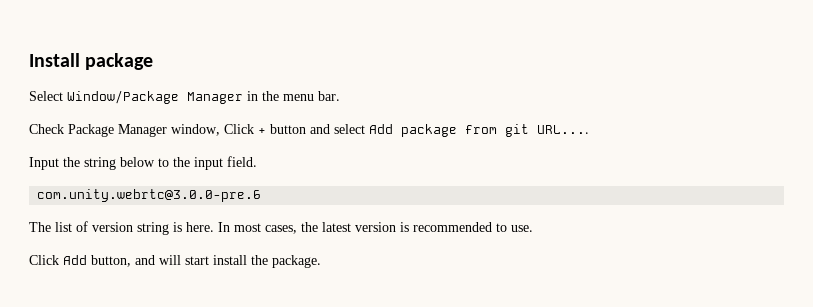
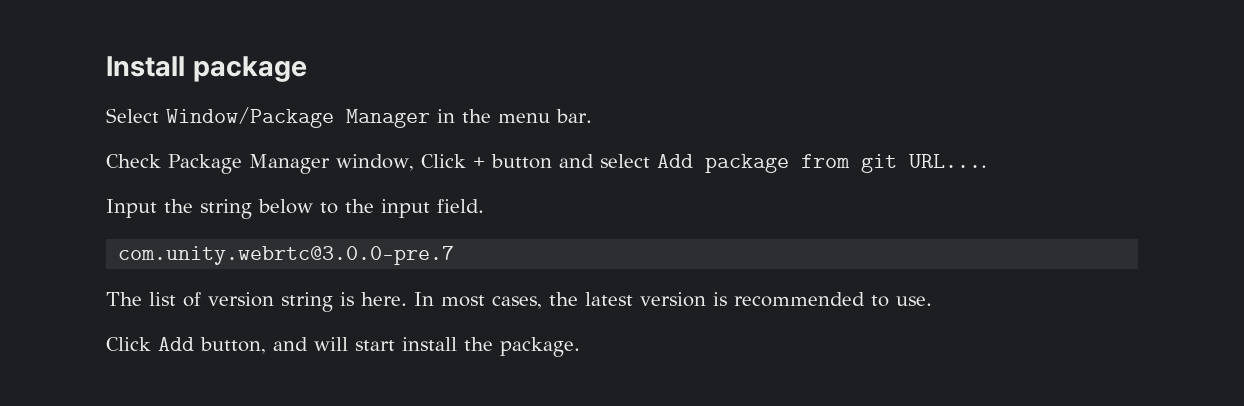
- com.unity.webrtc@3.0.0-pre.6
+ com.unity.webrtc@3.0.0-pre.7

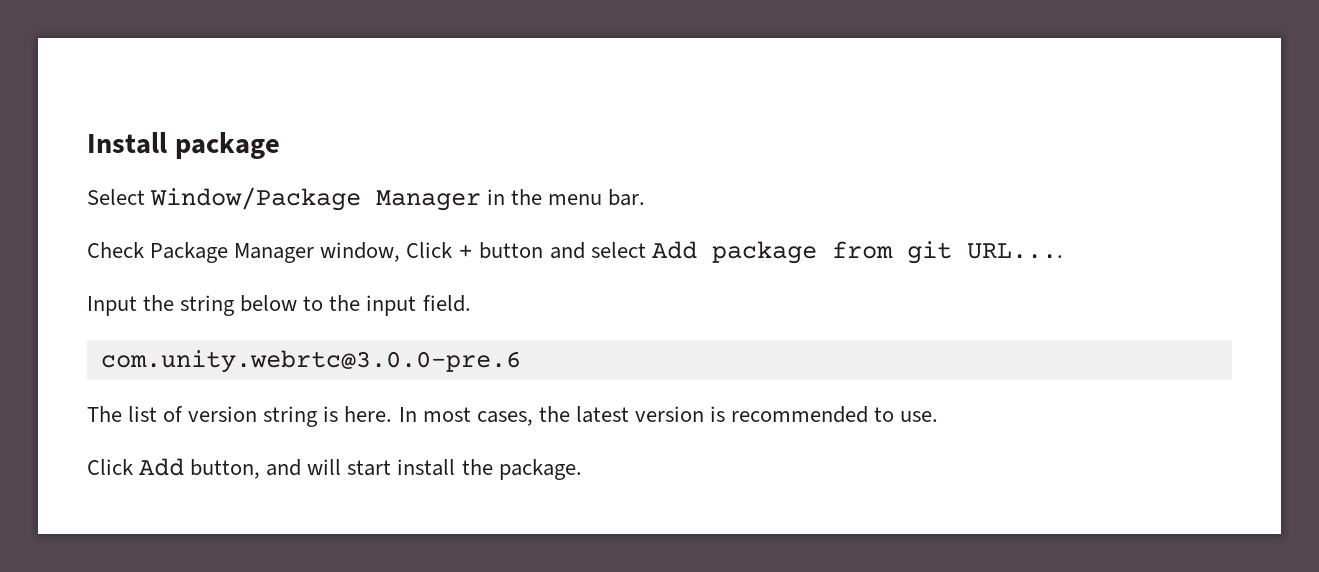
- com.unity.webrtc@3.0.0-pre.7
+ com.unity.webrtc@3.0.0-pre.6

